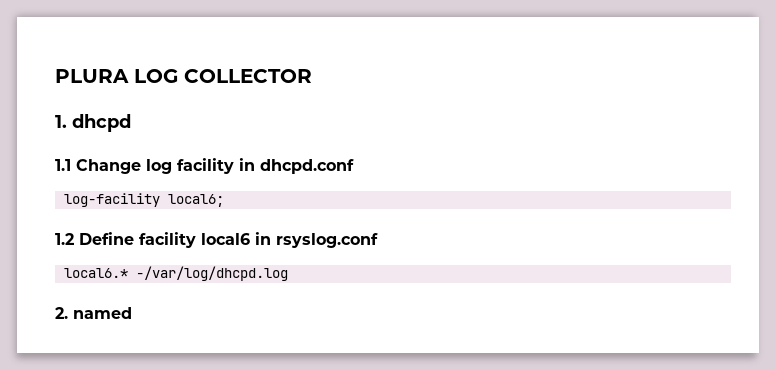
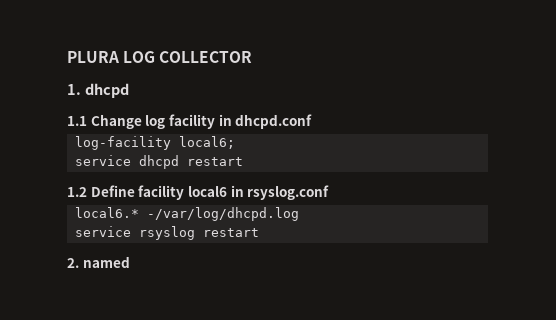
+ service dhcpd restart
+ service rsyslog restart

